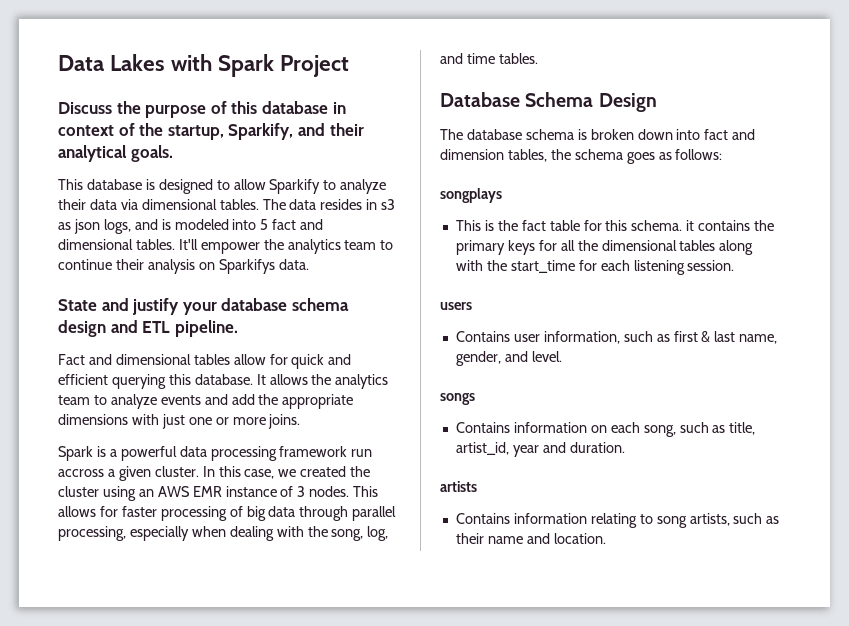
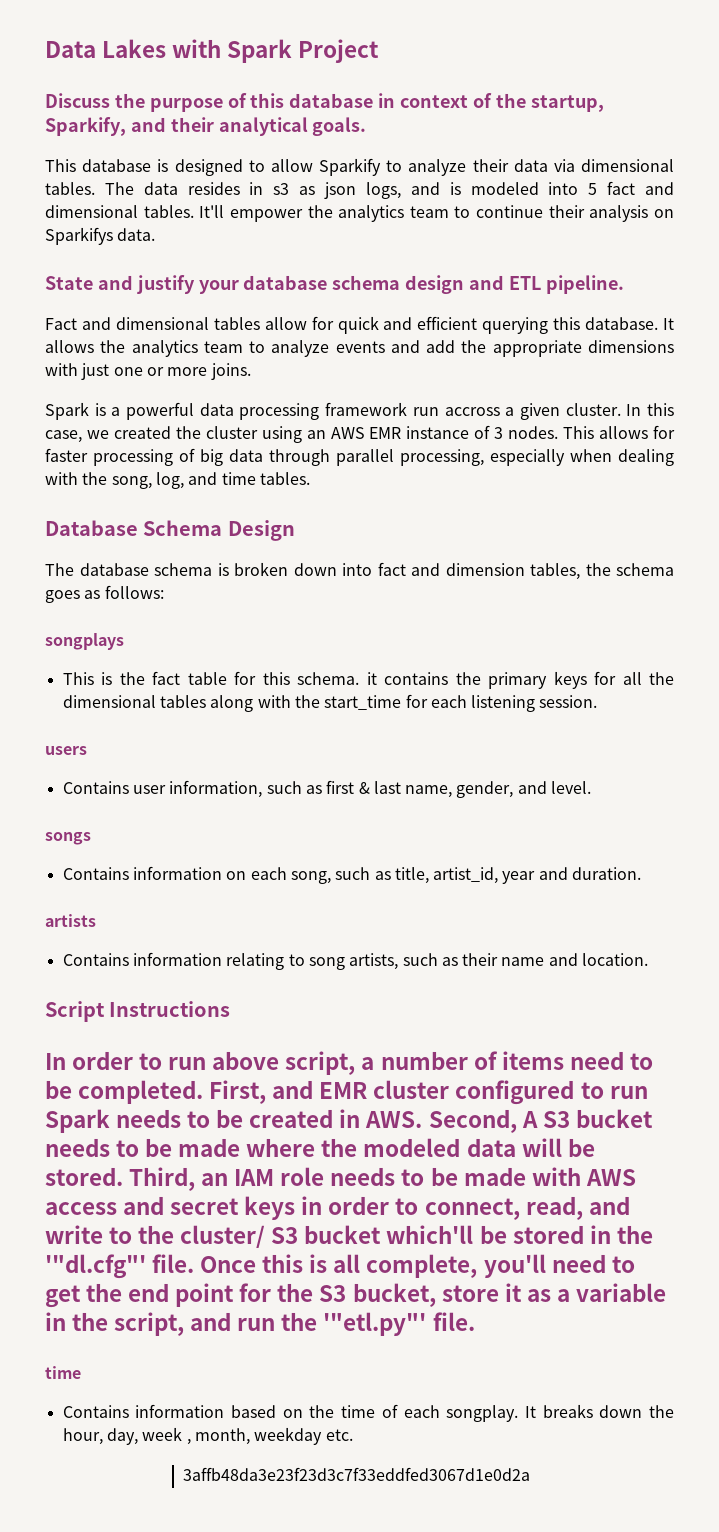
+ Script Instructions
+ In order to run above script, a number of items need to be completed. First, and EMR cluster configured to run Spark needs to be created in AWS. Second, A S3 bucket needs to be made where the modeled data will be stored. Third, an IAM role needs to be made with AWS access and secret keys in order to connect, read, and write to the cluster/ S3 bucket which'll be stored in the '"dl.cfg"' file. Once this is all complete, you'll need to get the end point for the S3 bucket, store it as a variable in the script, and run the '"etl.py"' file.
+ time
+ Contains information based on the time of each songplay. It breaks down the hour, day, week , month, weekday etc.
+ 3affb48da3e23f23d3c7f33eddfed3067d1e0d2a

